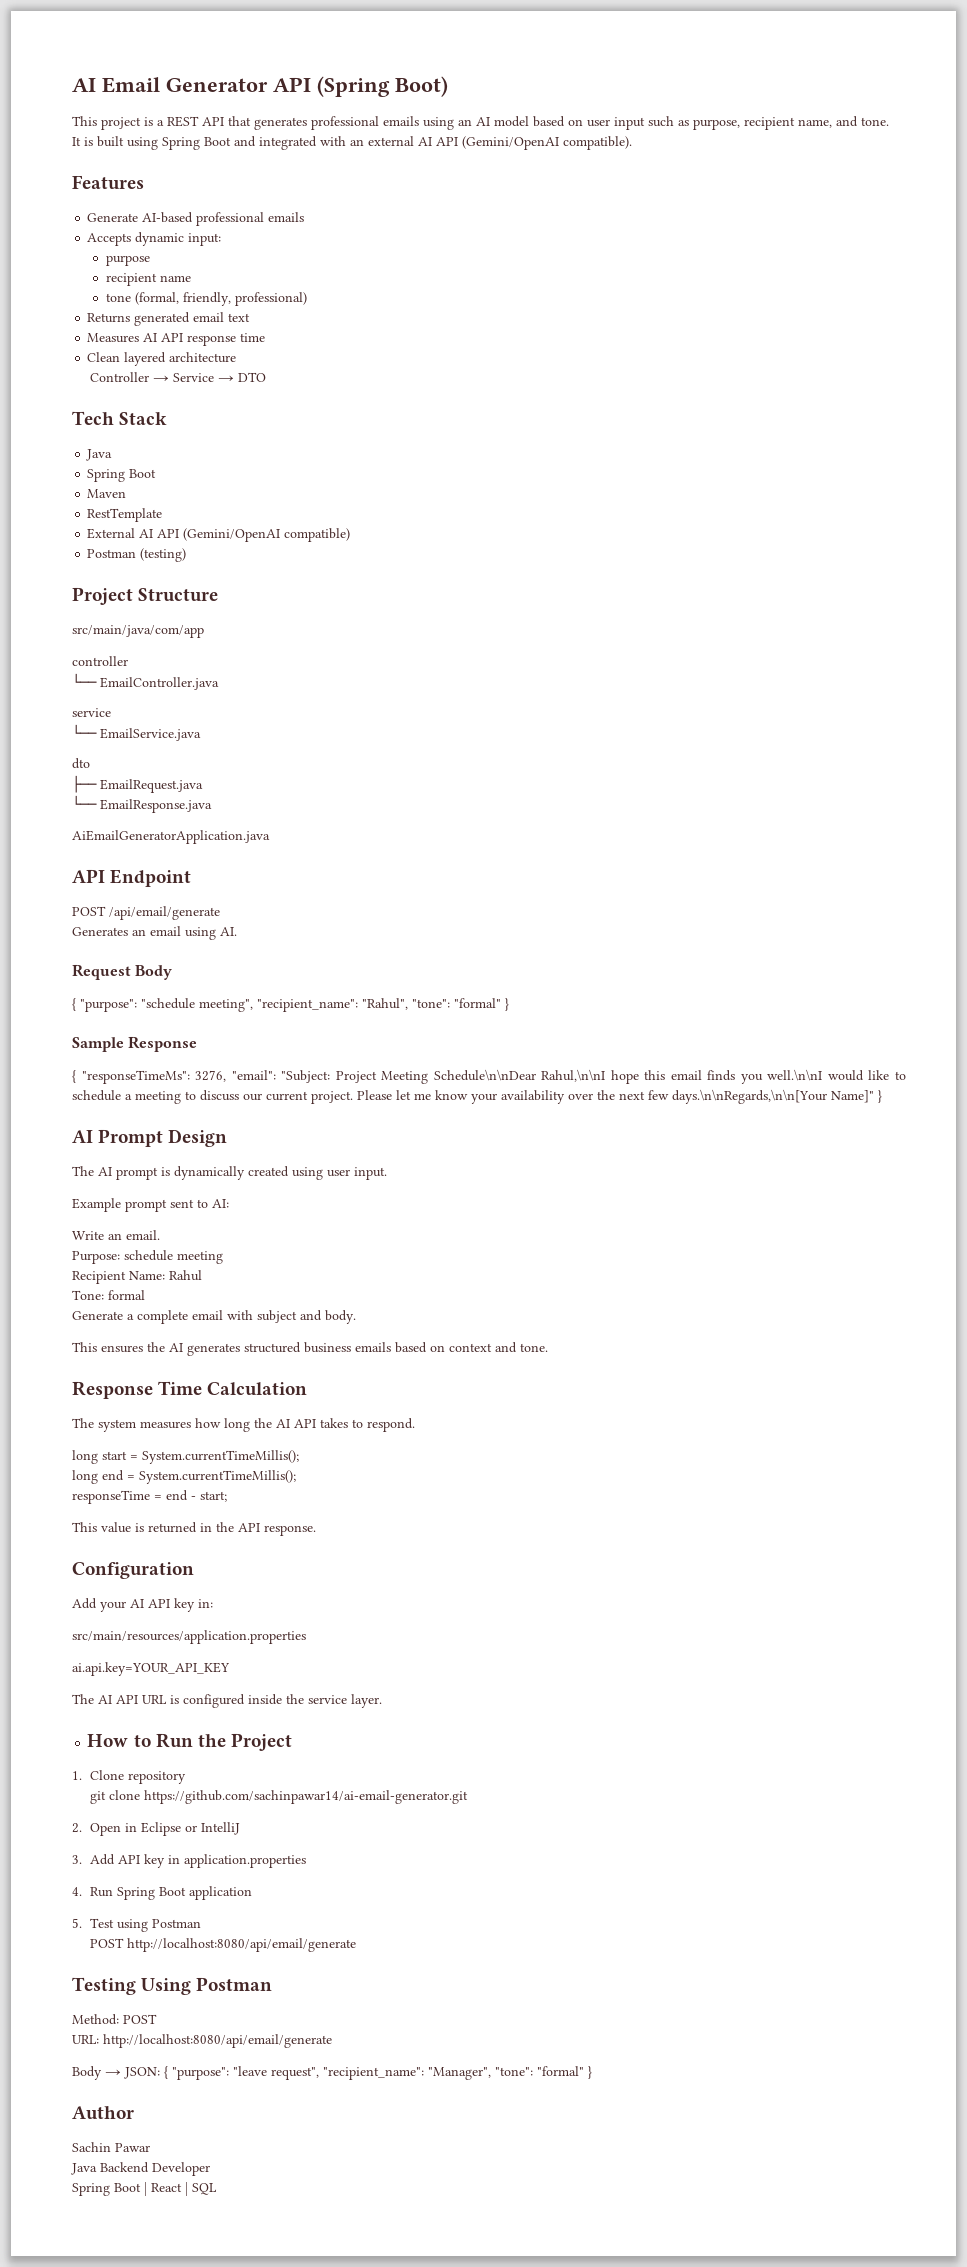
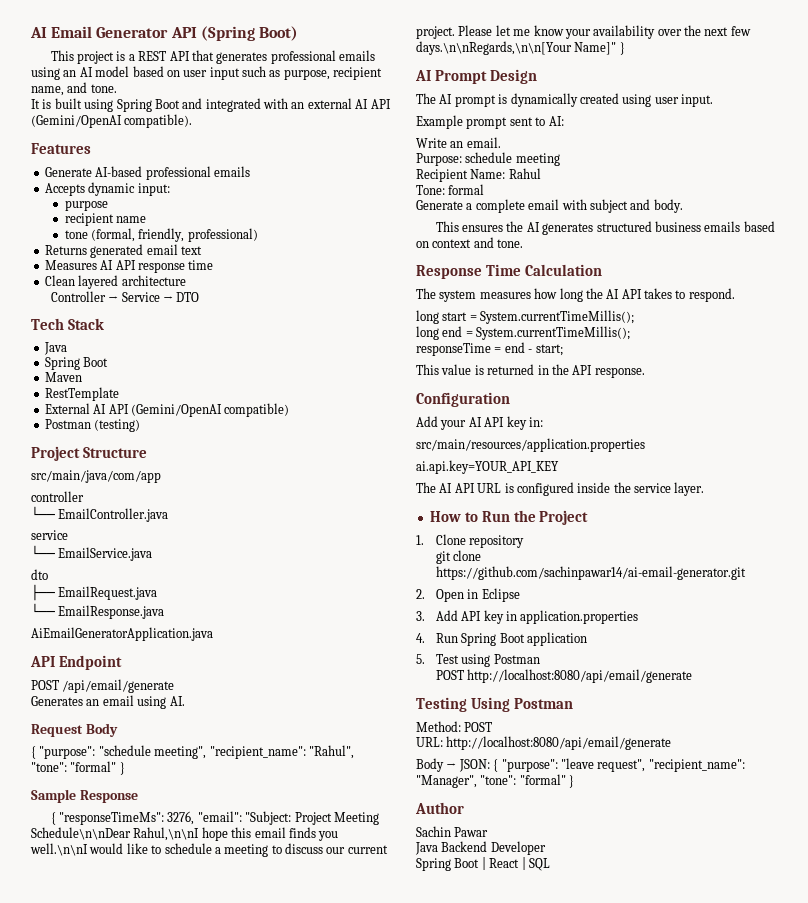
- 2. Open in Eclipse or IntelliJ
+ 2. Open in Eclipse

